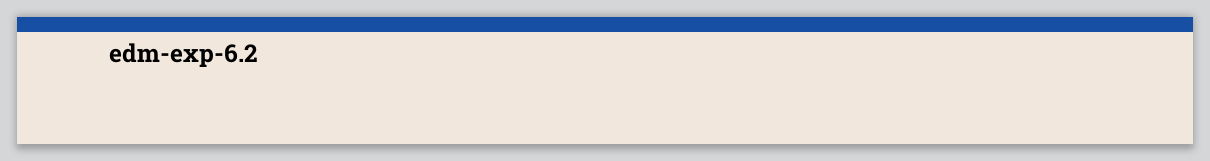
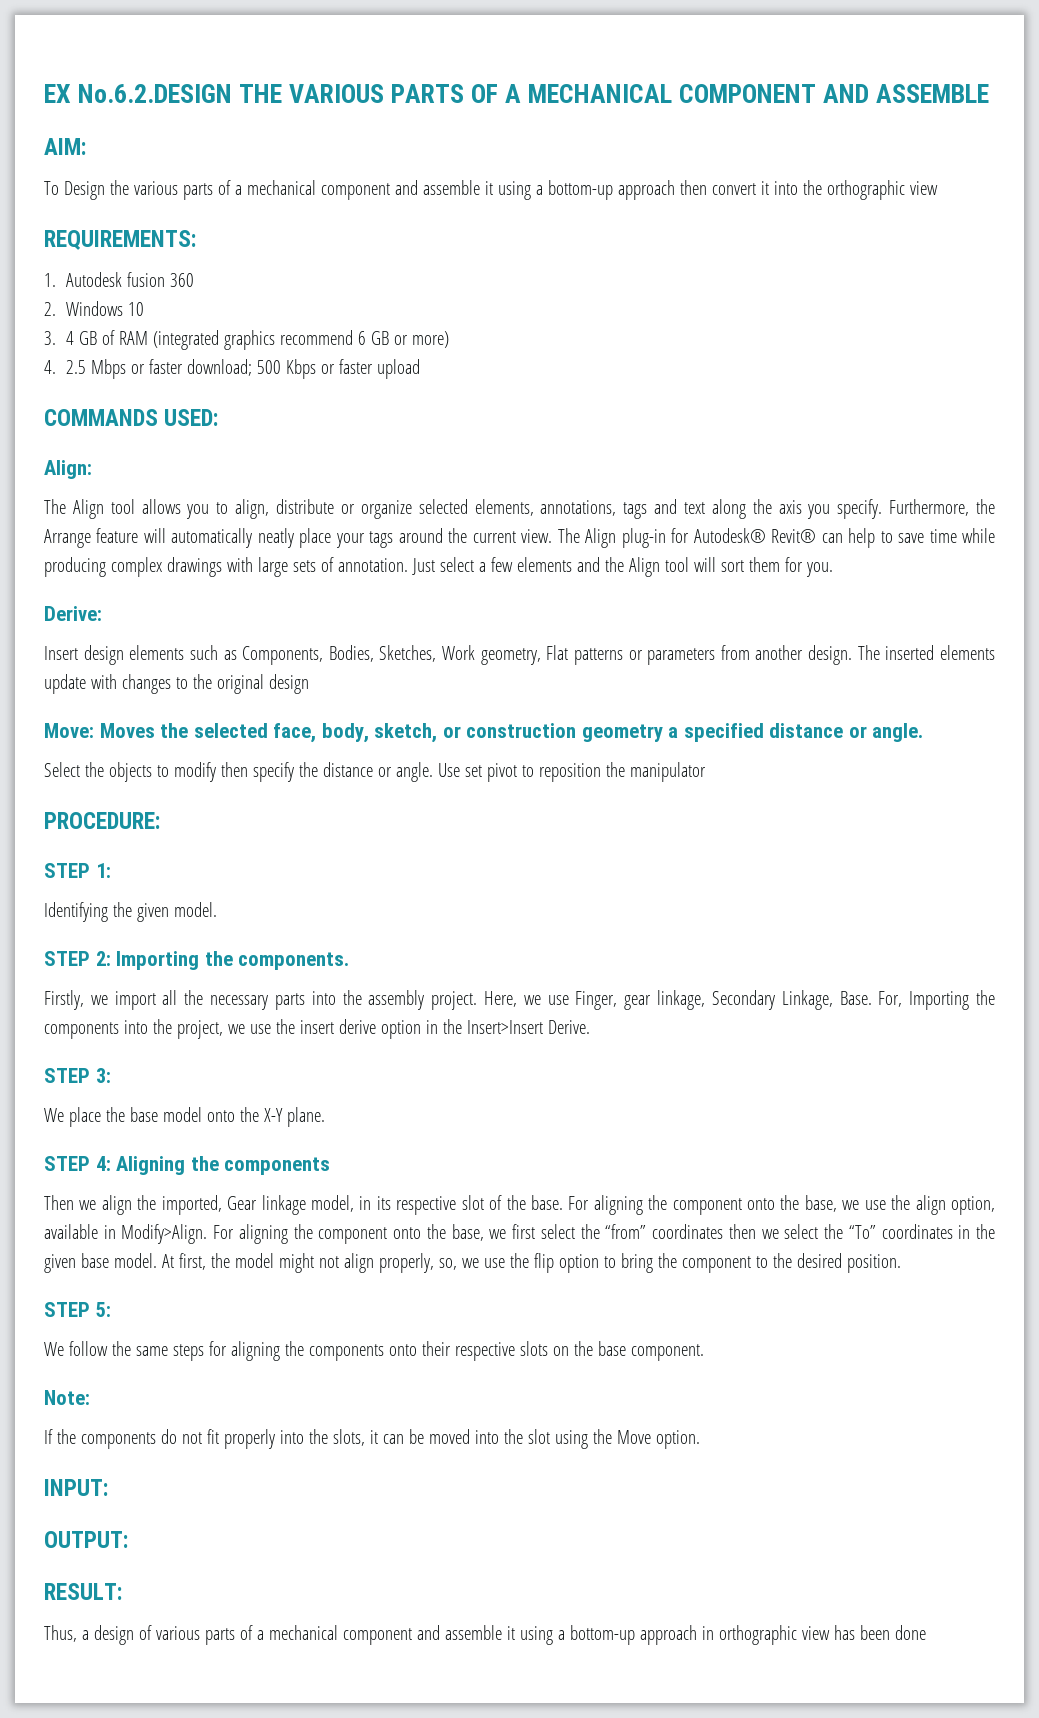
- edm-exp-6.2
+ EX No.6.2.DESIGN THE VARIOUS PARTS OF A MECHANICAL COMPONENT AND ASSEMBLE
+ AIM:
+ To Design the various parts of a mechanical component and assemble it using a bottom-up approach then convert it into the orthographic view
+ REQUIREMENTS:
+ 1. Autodesk fusion 360
+ 2. Windows 10
+ 3. 4 GB of RAM (integrated graphics recommend 6 GB or more)
+ 4. 2.5 Mbps or faster download; 500 Kbps or faster upload
+ COMMANDS USED:
+ Align:
+ The Align tool allows you to align, distribute or organize selected elements, annotations, tags and text along the axis you specify. Furthermore, the Arrange feature will automatically neatly place your tags around the current view. The Align plug-in for Autodesk® Revit® can help to save time while producing complex drawings with large sets of annotation. Just select a few elements and the Align tool will sort them for you.
+ Derive:
+ Insert design elements such as Components, Bodies, Sketches, Work geometry, Flat patterns or parameters from another design. The inserted elements update with changes to the original design
+ Move: Moves the selected face, body, sketch, or construction geometry a specified distance or angle.
+ Select the objects to modify then specify the distance or angle. Use set pivot to reposition the manipulator
+ PROCEDURE:
+ STEP 1:
+ Identifying the given model.
+ STEP 2: Importing the components.
+ Firstly, we import all the necessary parts into the assembly project. Here, we use Finger, gear linkage, Secondary Linkage, Base. For, Importing the components into the project, we use the insert derive option in the Insert>Insert Derive.
+ STEP 3:
+ We place the base model onto the X-Y plane.
+ STEP 4: Aligning the components
+ Then we align the imported, Gear linkage model, in its respective slot of the base. For aligning the component onto the base, we use the align option, available in Modify>Align. For aligning the component onto the base, we first select the “from” coordinates then we select the “To” coordinates in the given base model. At first, the model might not align properly, so, we use the flip option to bring the component to the desired position.
+ STEP 5:
+ We follow the same steps for aligning the components onto their respective slots on the base component.
+ Note:
+ If the components do not fit properly into the slots, it can be moved into the slot using the Move option.
+ INPUT:
+ OUTPUT:
+ RESULT:
+ Thus, a design of various parts of a mechanical component and assemble it using a bottom-up approach in orthographic view has been done

